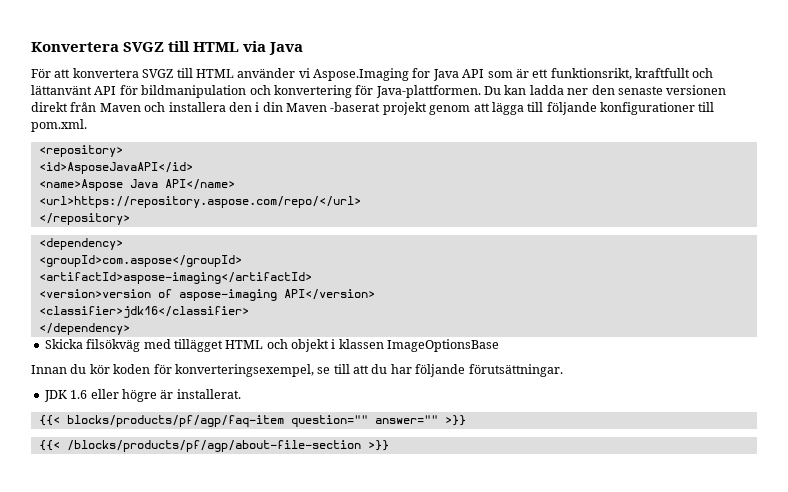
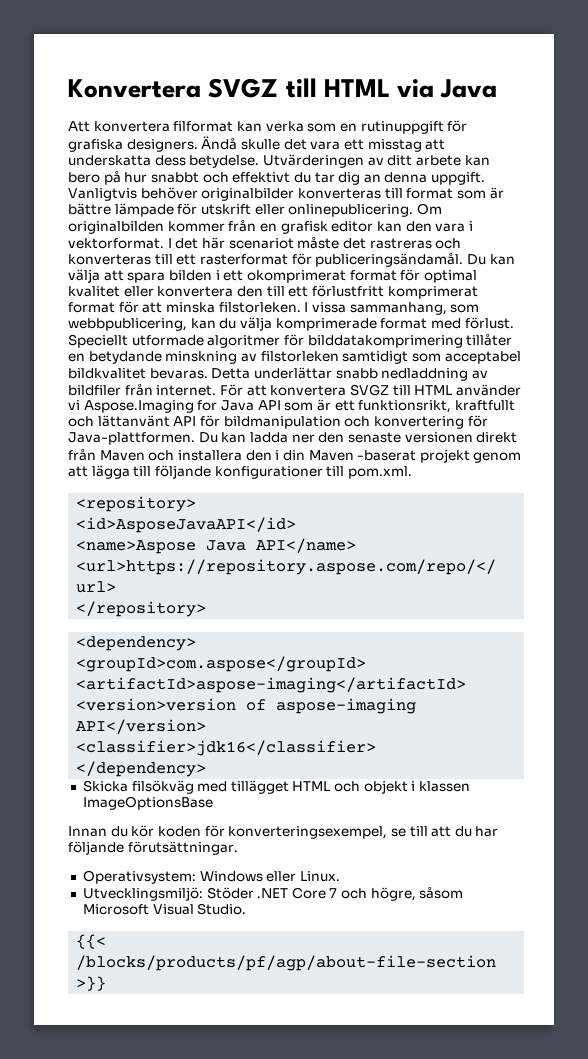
+ Att konvertera filformat kan verka som en rutinuppgift för grafiska designers. Ändå skulle det vara ett misstag att underskatta dess betydelse. Utvärderingen av ditt arbete kan bero på hur snabbt och effektivt du tar dig an denna uppgift. Vanligtvis behöver originalbilder konverteras till format som är bättre lämpade för utskrift eller onlinepublicering. Om originalbilden kommer från en grafisk editor kan den vara i vektorformat. I det här scenariot måste det rastreras och konverteras till ett rasterformat för publiceringsändamål. Du kan välja att spara bilden i ett okomprimerat format för optimal kvalitet eller konvertera den till ett förlustfritt komprimerat format för att minska filstorleken. I vissa sammanhang, som webbpublicering, kan du välja komprimerade format med förlust. Speciellt utformade algoritmer för bilddatakomprimering tillåter en betydande minskning av filstorleken samtidigt som acceptabel bildkvalitet bevaras. Detta underlättar snabb nedladdning av bildfiler från internet.
- JDK 1.6 eller högre är installerat.
- {{< blocks/products/pf/agp/faq-item question="" answer="" >}}
+ Operativsystem: Windows eller Linux.
+ Utvecklingsmiljö: Stöder .NET Core 7 och högre, såsom Microsoft Visual Studio.

